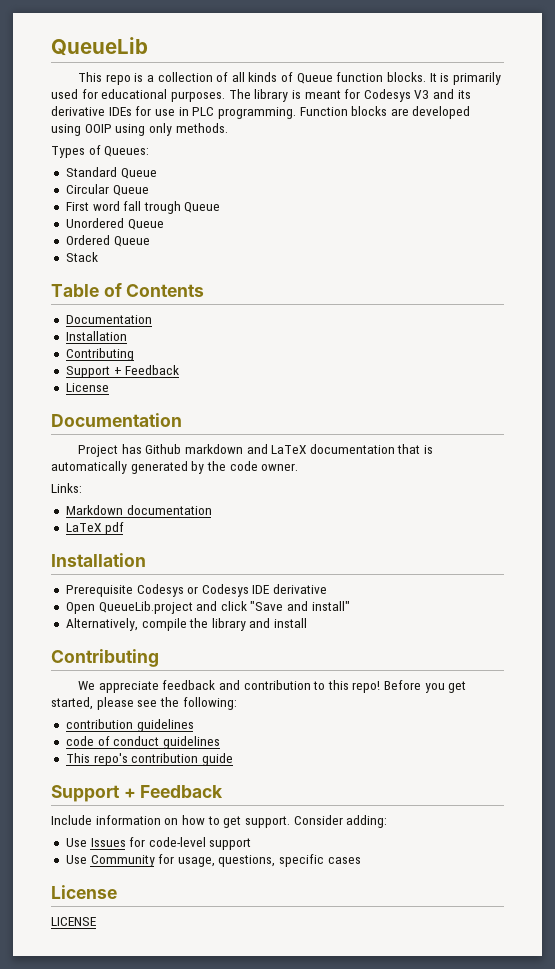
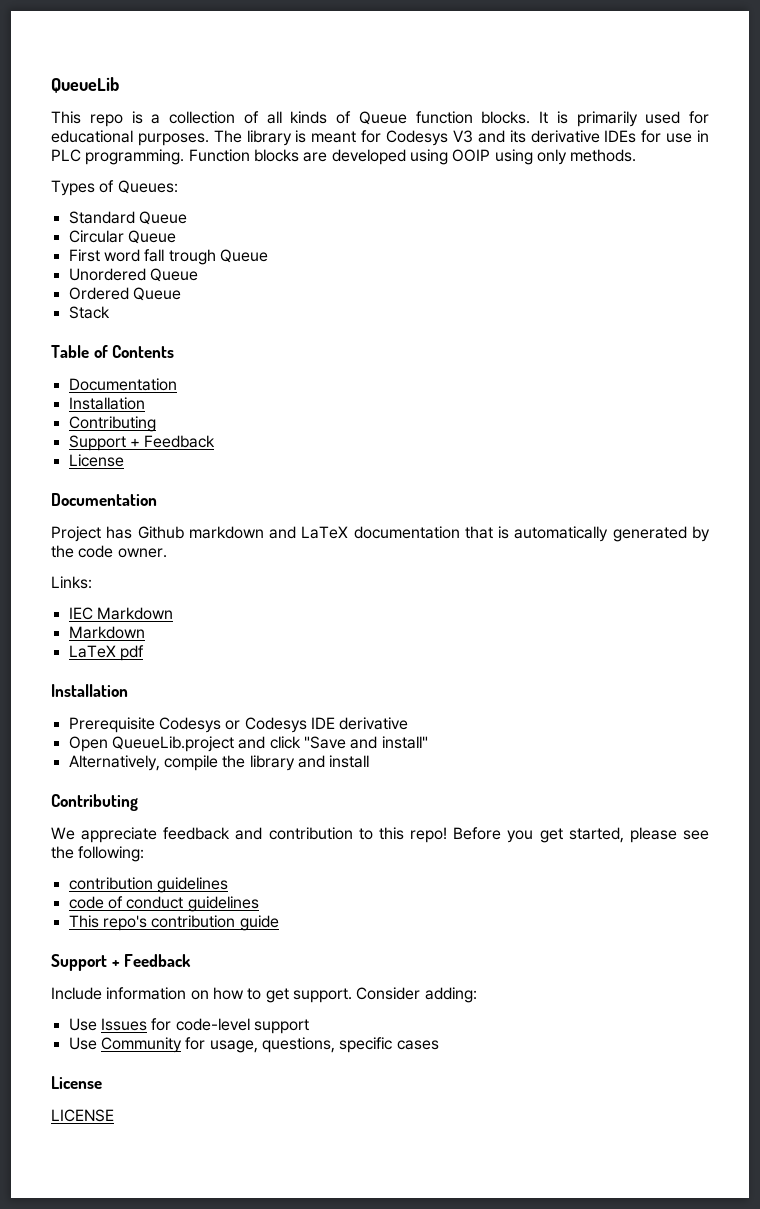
- Markdown documentation
+ IEC Markdown
+ Markdown

